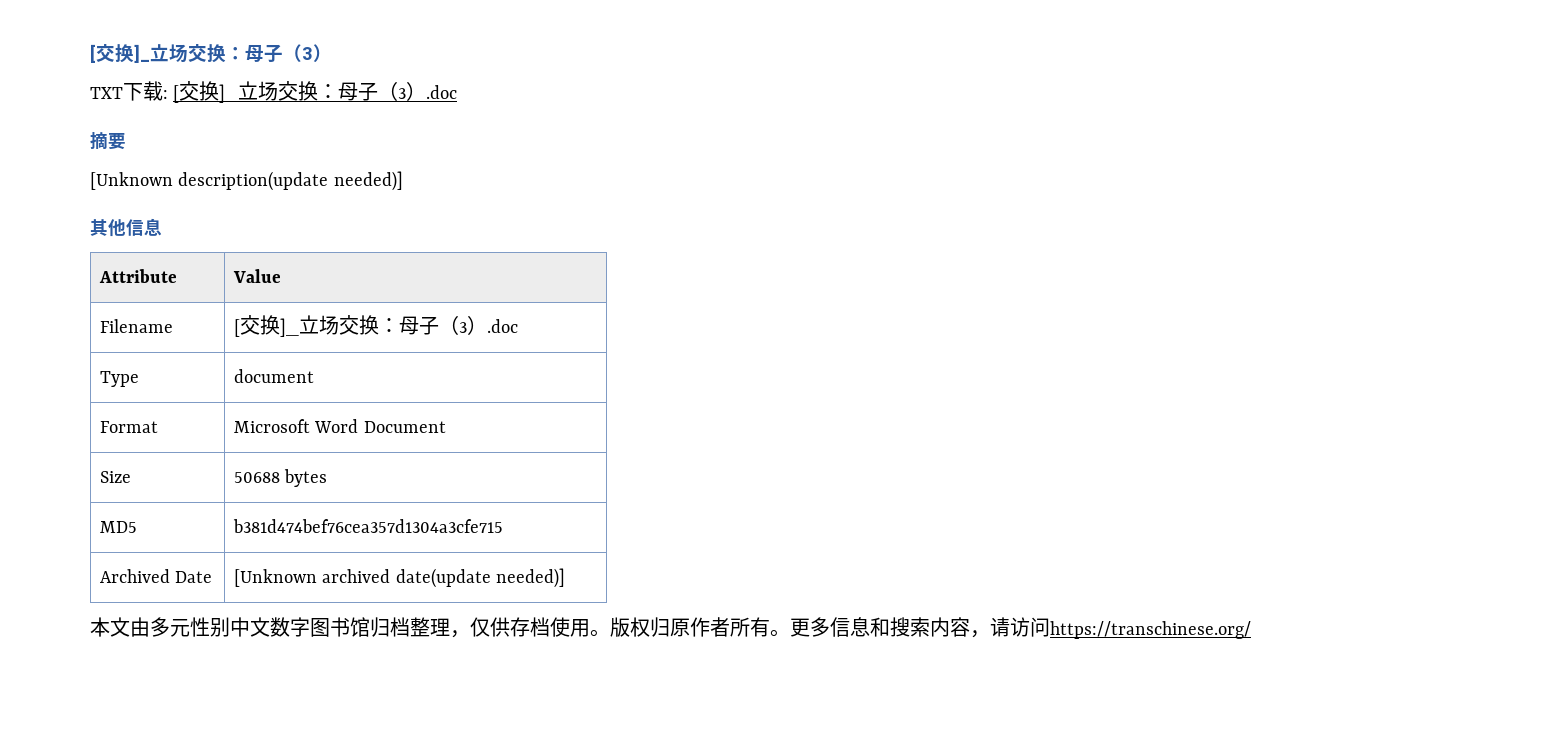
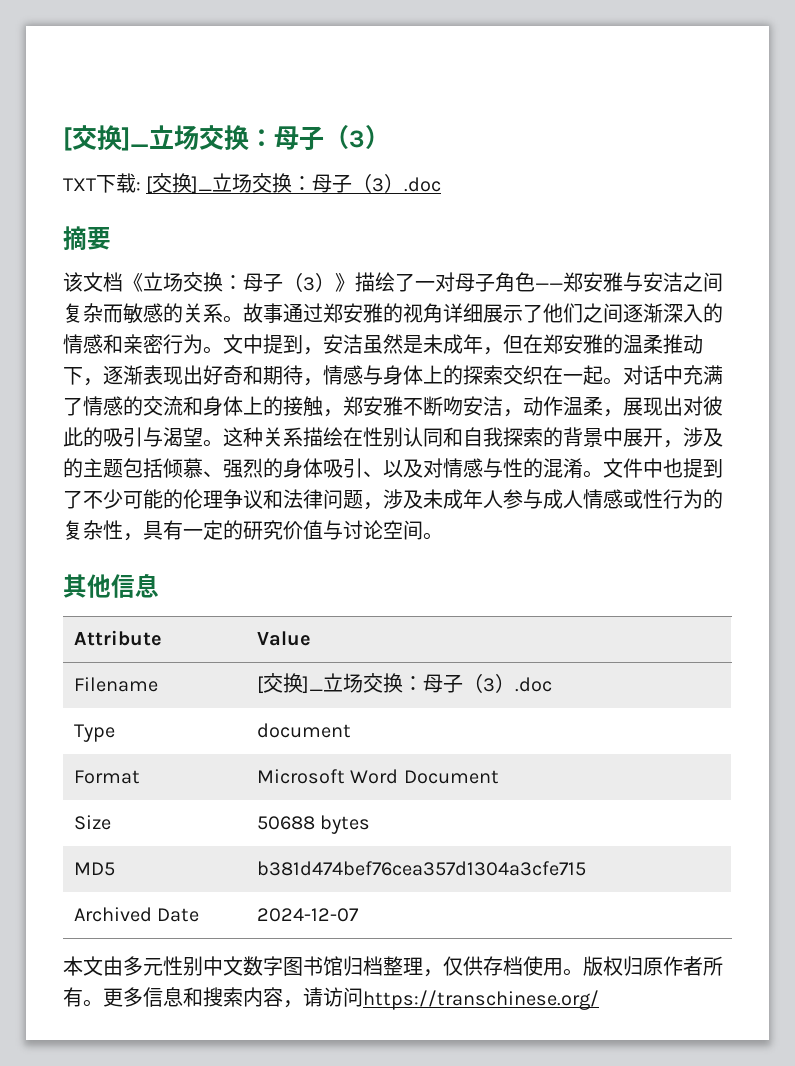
- [Unknown description(update needed)]
+ 该文档《立场交换：母子（3）》描绘了一对母子角色——郑安雅与安洁之间复杂而敏感的关系。故事通过郑安雅的视角详细展示了他们之间逐渐深入的情感和亲密行为。文中提到，安洁虽然是未成年，但在郑安雅的温柔推动下，逐渐表现出好奇和期待，情感与身体上的探索交织在一起。对话中充满了情感的交流和身体上的接触，郑安雅不断吻安洁，动作温柔，展现出对彼此的吸引与渴望。这种关系描绘在性别认同和自我探索的背景中展开，涉及的主题包括倾慕、强烈的身体吸引、以及对情感与性的混淆。文件中也提到了不少可能的伦理争议和法律问题，涉及未成年人参与成人情感或性行为的复杂性，具有一定的研究价值与讨论空间。
- Archived Date | [Unknown archived date(update needed)]
+ Archived Date | 2024-12-07

